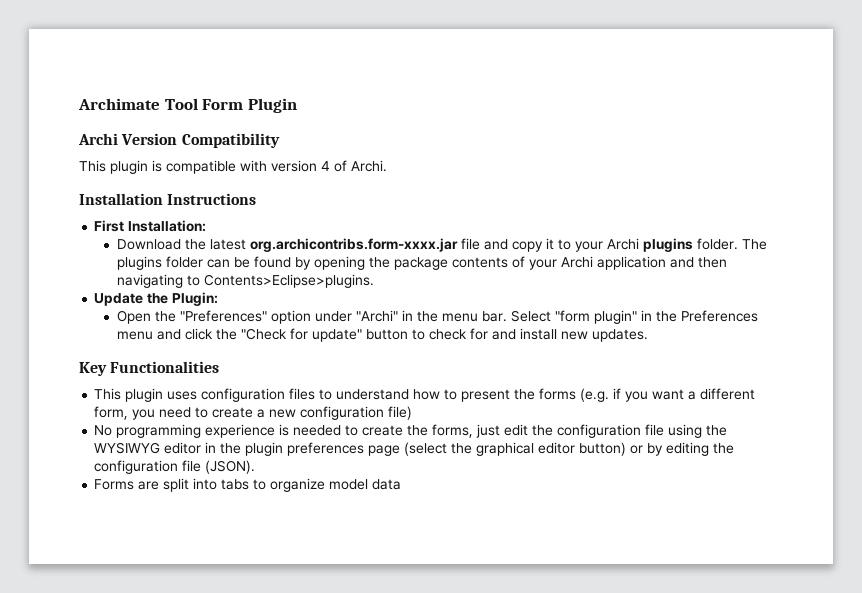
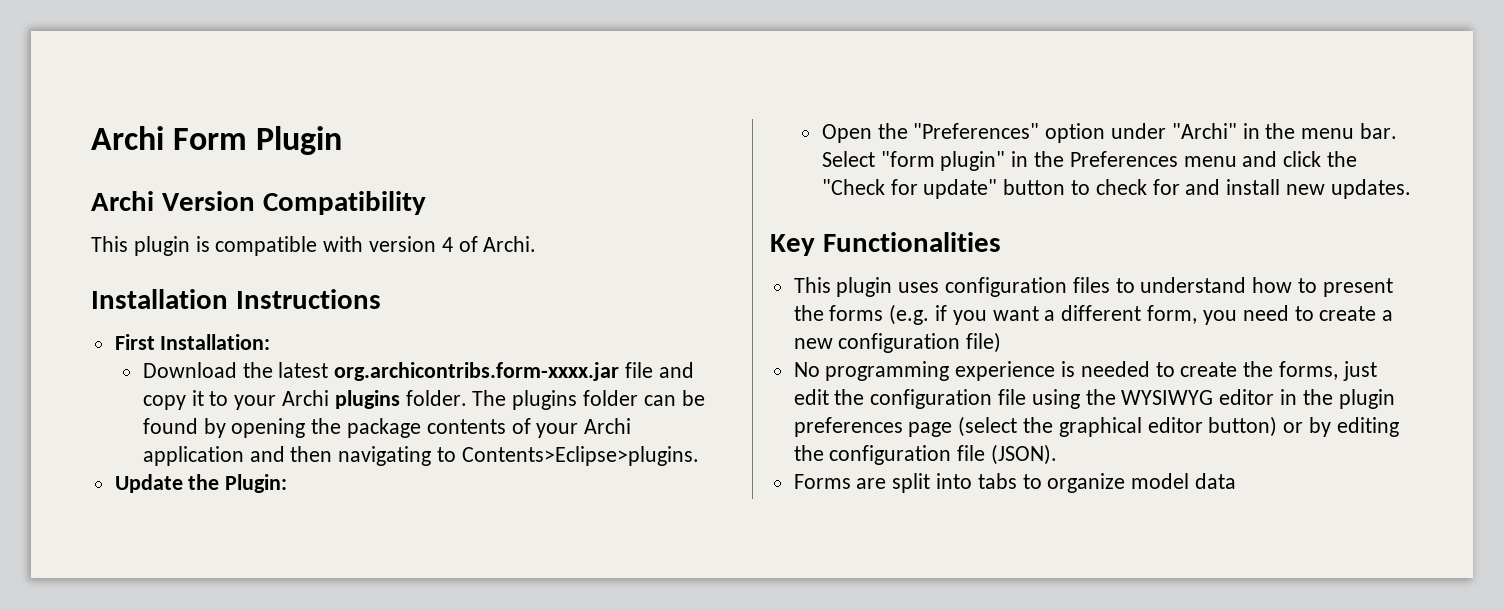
- Archimate Tool Form Plugin
+ Archi Form Plugin

